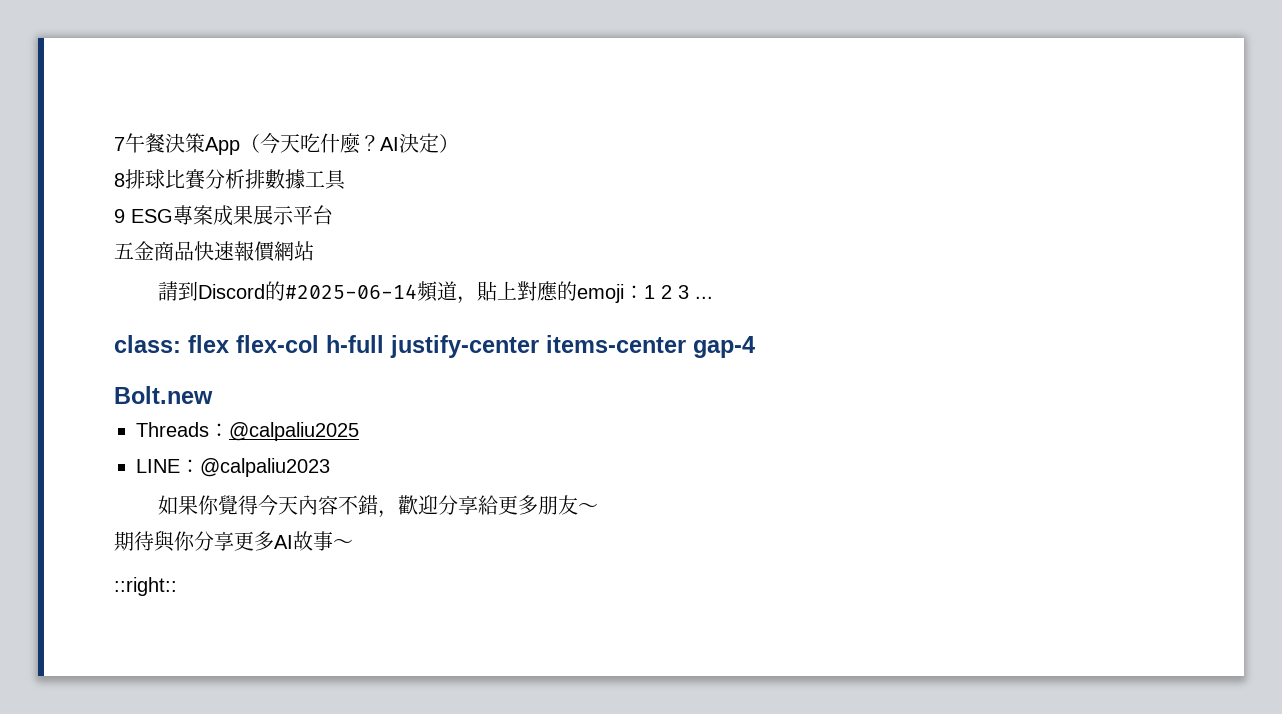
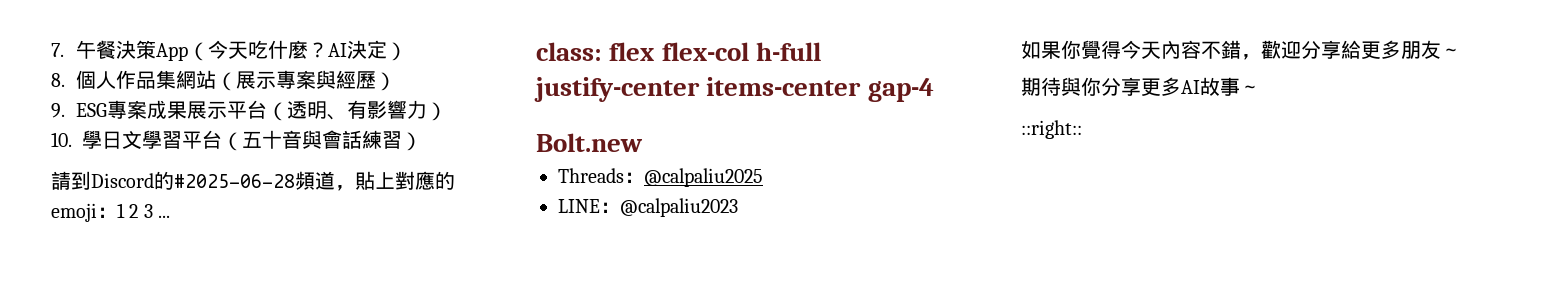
- 7午餐決策App（今天吃什麼？
+ 7.午餐決策App（今天吃什麼？
- 8排球比賽分析排數據工具
- 9 ESG專案成果展示平台
- 五金商品快速報價網站
+ 8.個人作品集網站（展示專案與經歷）
+ 9. ESG專案成果展示平台（透明、有影響力）
+ 10.學日文學習平台（五十音與會話練習）
- 請到Discord的#2025-06-14頻道，貼上對應的emoji：1 2 3 ...
+ 請到Discord的#2025-06-28頻道，貼上對應的emoji：1 2 3 ...

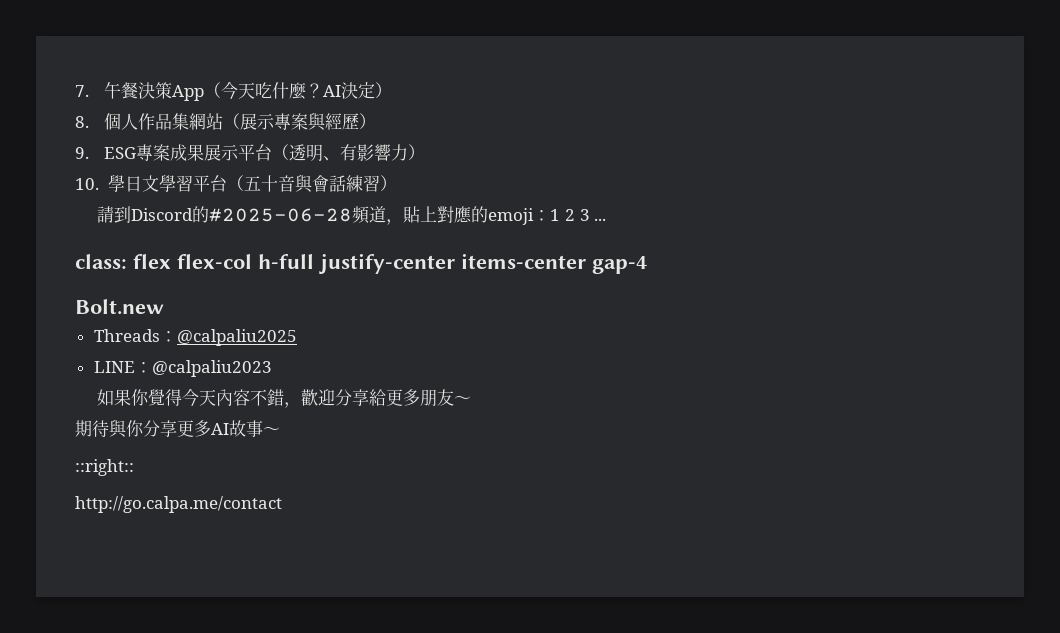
+ http://go.calpa.me/contact

